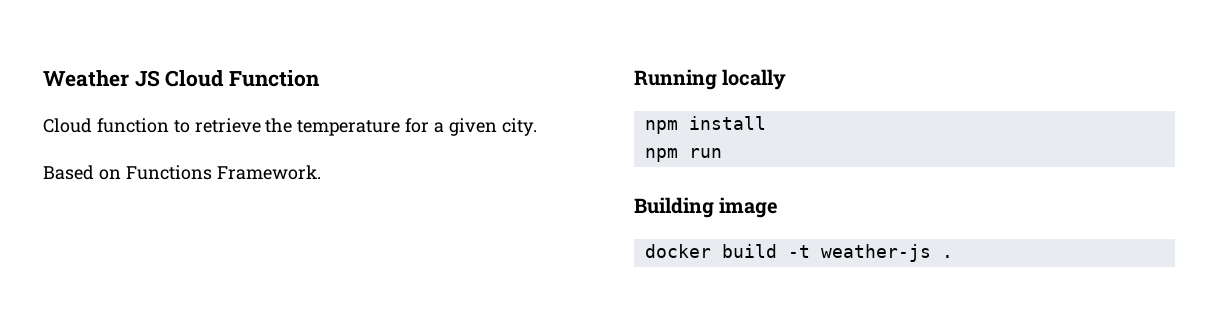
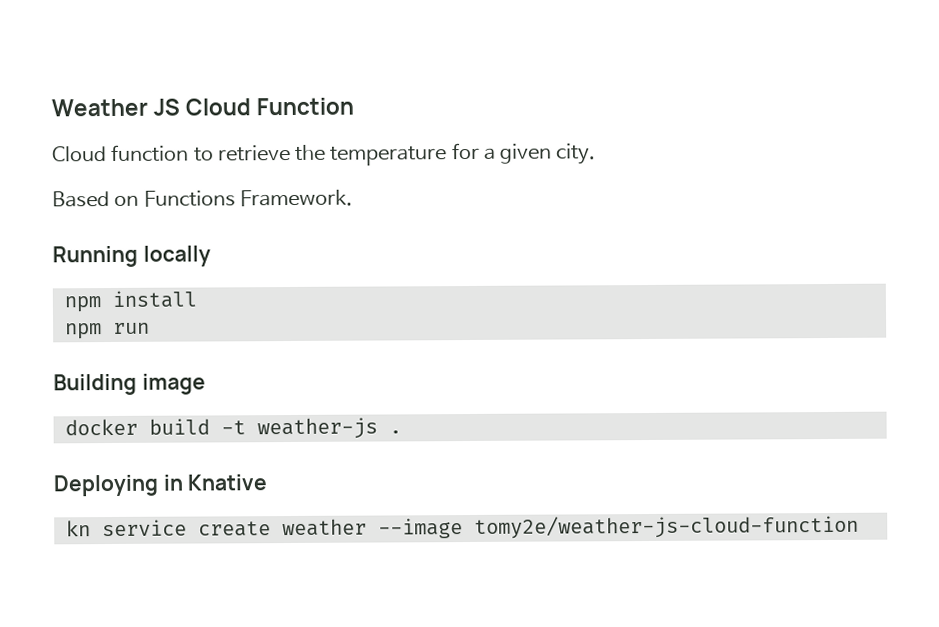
+ Deploying in Knative
+ kn service create weather --image tomy2e/weather-js-cloud-function

